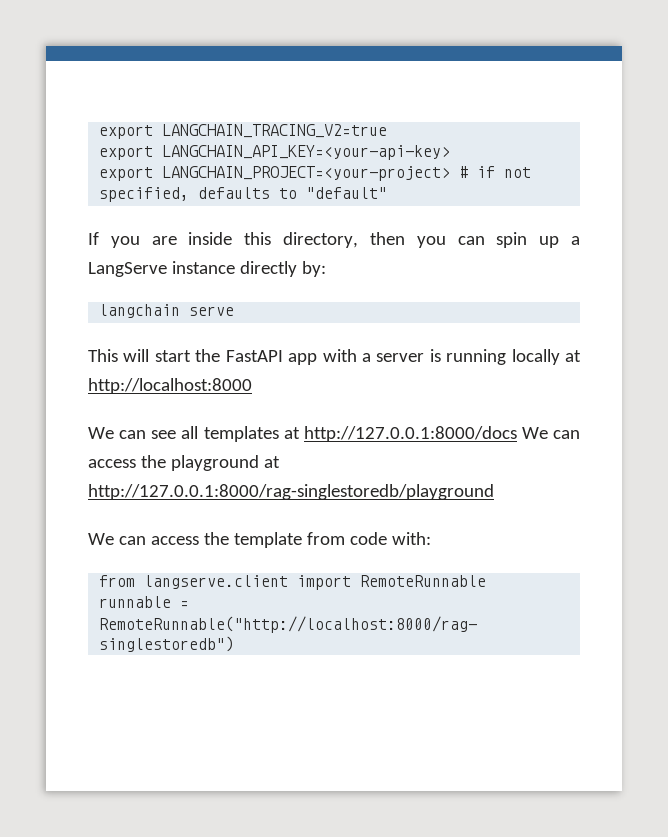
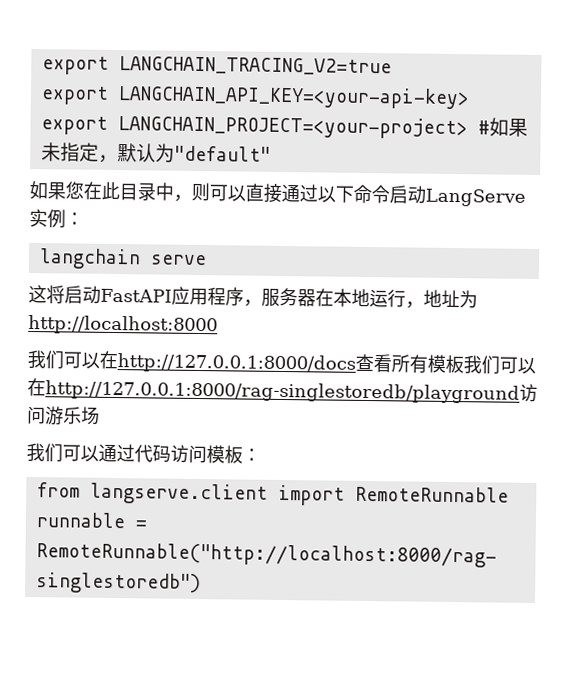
- export LANGCHAIN_PROJECT=<your-project> # if not specified, defaults to "default"
- If you are inside this directory, then you can spin up a LangServe instance directly by:
+ export LANGCHAIN_PROJECT=<your-project> #如果未指定，默认为"default"
+ 如果您在此目录中，则可以直接通过以下命令启动LangServe实例：
  langchain serve
- This will start the FastAPI app with a server is running locally at http://localhost:8000
- We can see all templates at http://127.0.0.1:8000/docs We can access the playground at http://127.0.0.1:8000/rag-singlestoredb/playground
- We can access the template from code with:
+ 这将启动FastAPI应用程序，服务器在本地运行，地址为http://localhost:8000
+ 我们可以在http://127.0.0.1:8000/docs查看所有模板我们可以在http://127.0.0.1:8000/rag-singlestoredb/playground访问游乐场
+ 我们可以通过代码访问模板：

